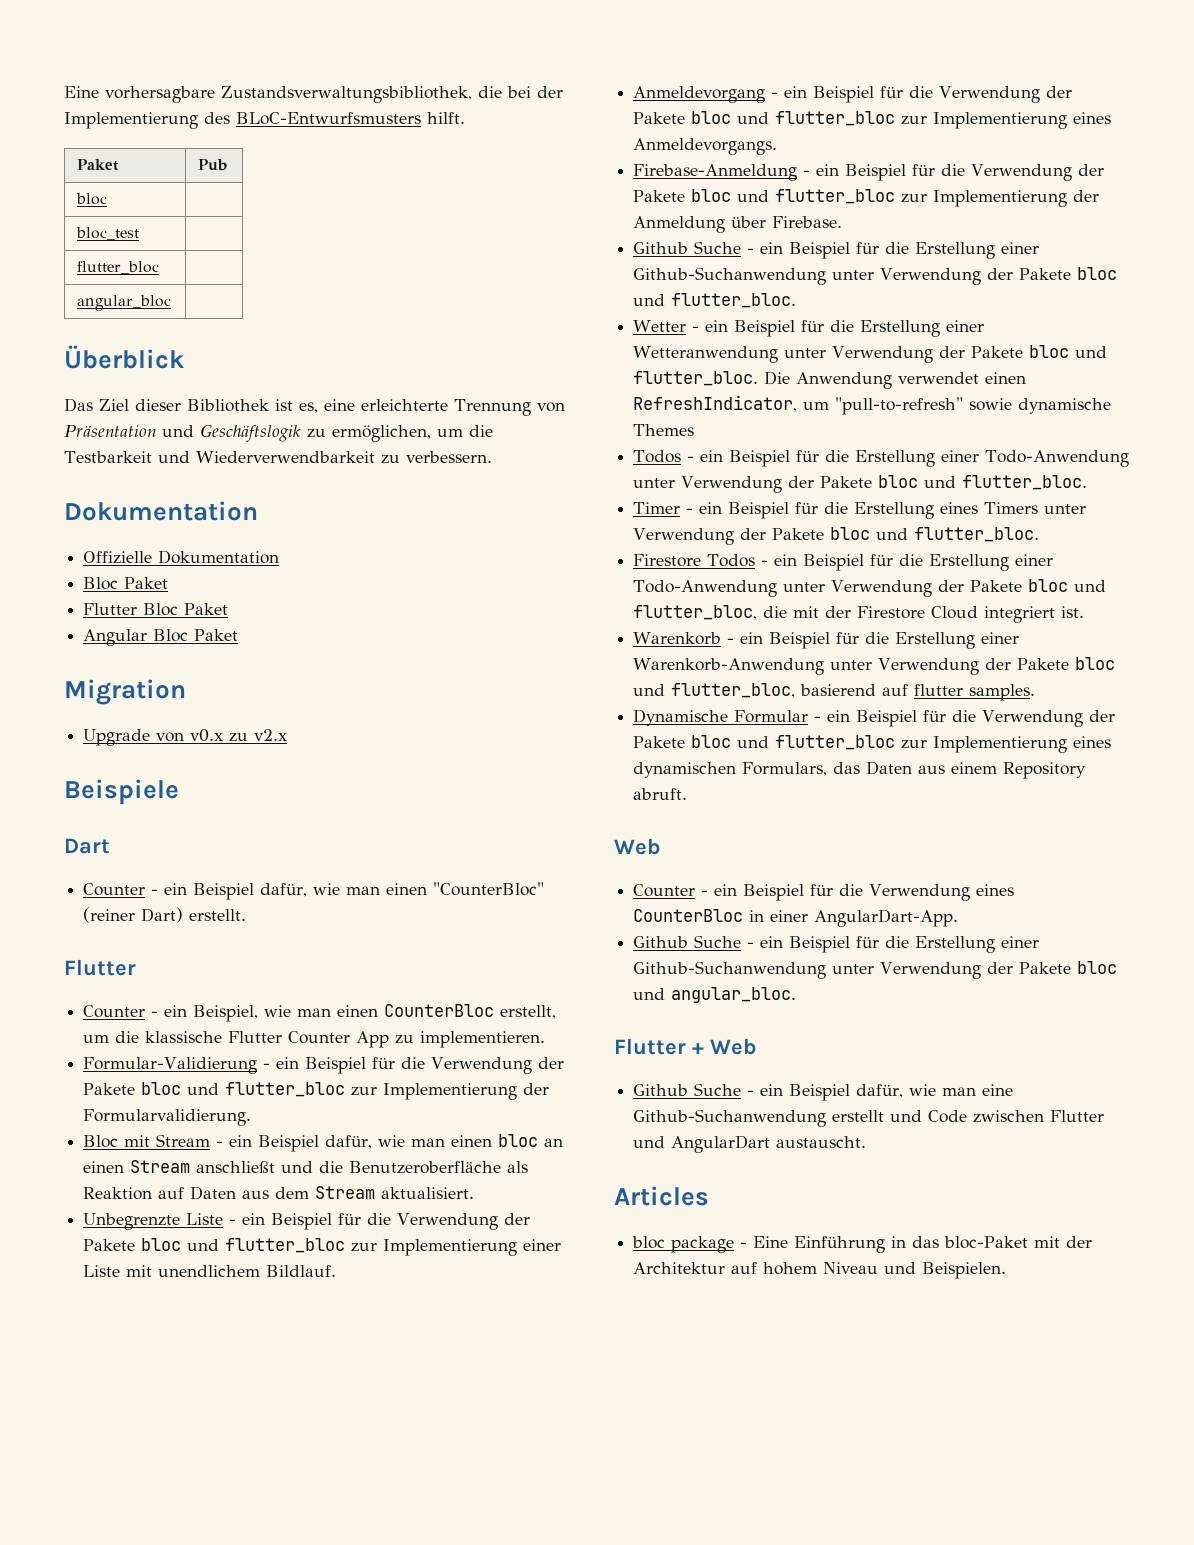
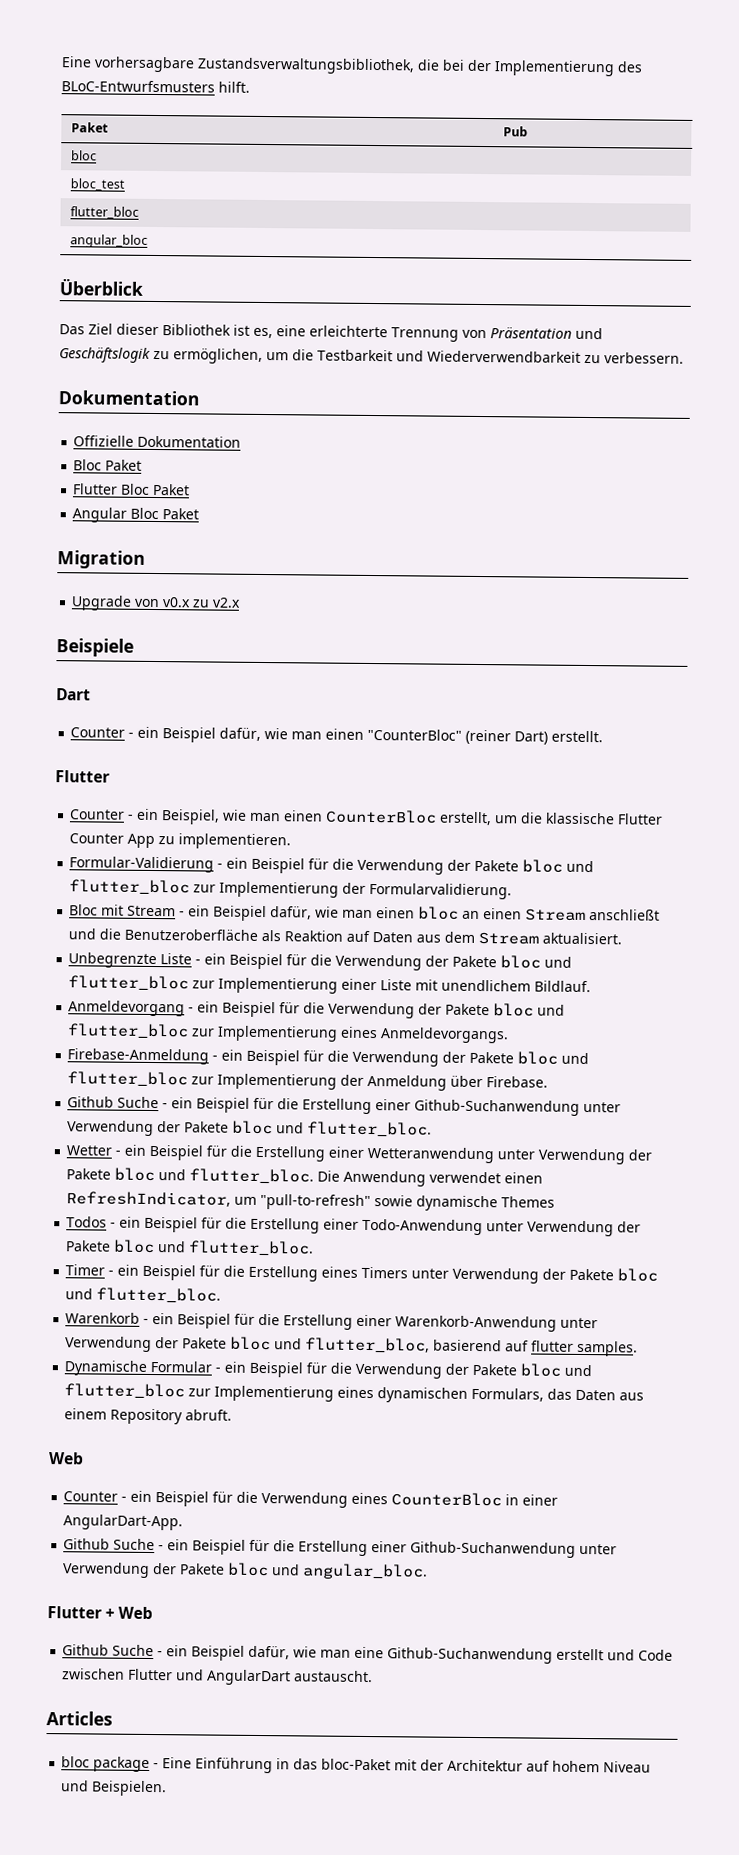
- Firestore Todos - ein Beispiel für die Erstellung einer Todo-Anwendung unter Verwendung der Pakete bloc und flutter_bloc, die mit der Firestore Cloud integriert ist.

